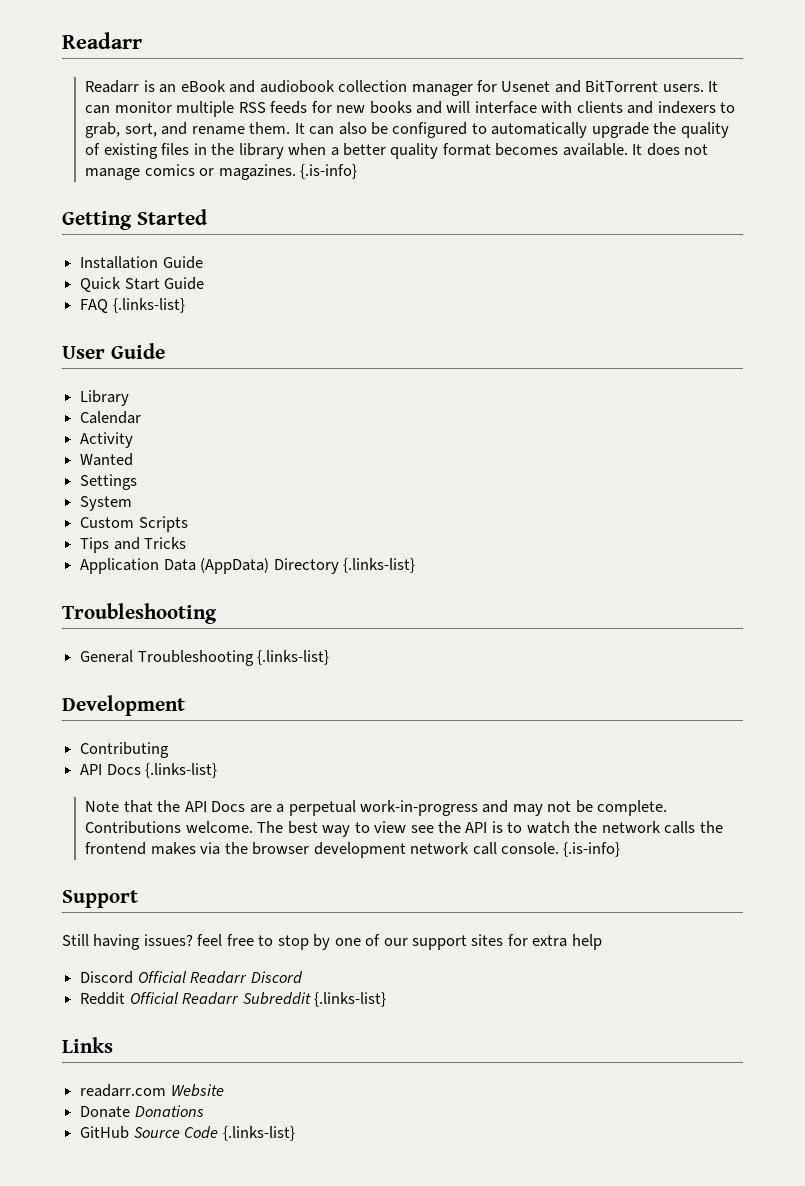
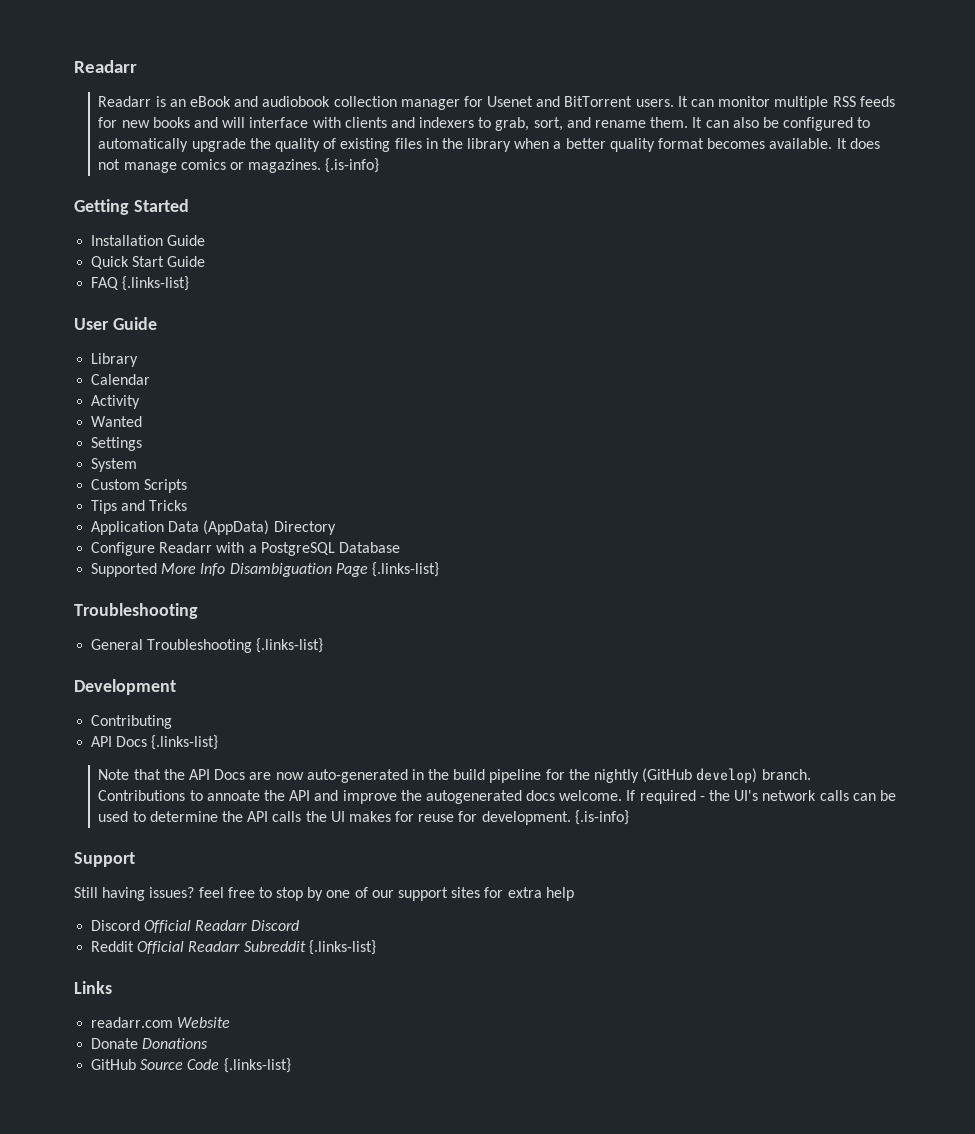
- Application Data (AppData) Directory {.links-list}
+ Application Data (AppData) Directory
+ Configure Readarr with a PostgreSQL Database
+ Supported More Info Disambiguation Page {.links-list}
- Note that the API Docs are a perpetual work-in-progress and may not be complete. Contributions welcome. The best way to view see the API is to watch the network calls the frontend makes via the browser development network call console.
+ Note that the API Docs are now auto-generated in the build pipeline for the nightly (GitHub develop) branch. Contributions to annoate the API and improve the autogenerated docs welcome. If required - the UI's network calls can be used to determine the API calls the UI makes for reuse for development.

